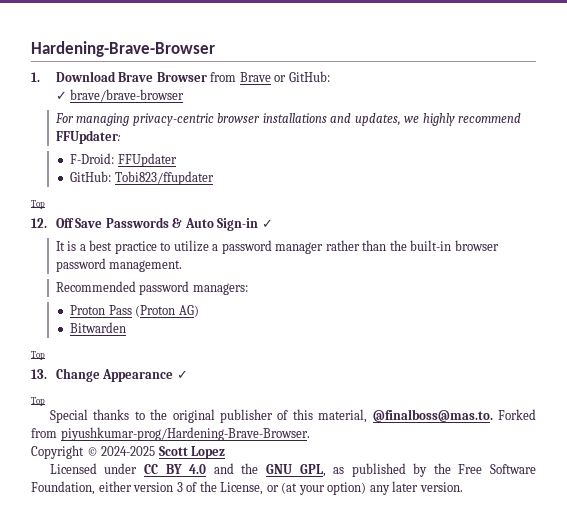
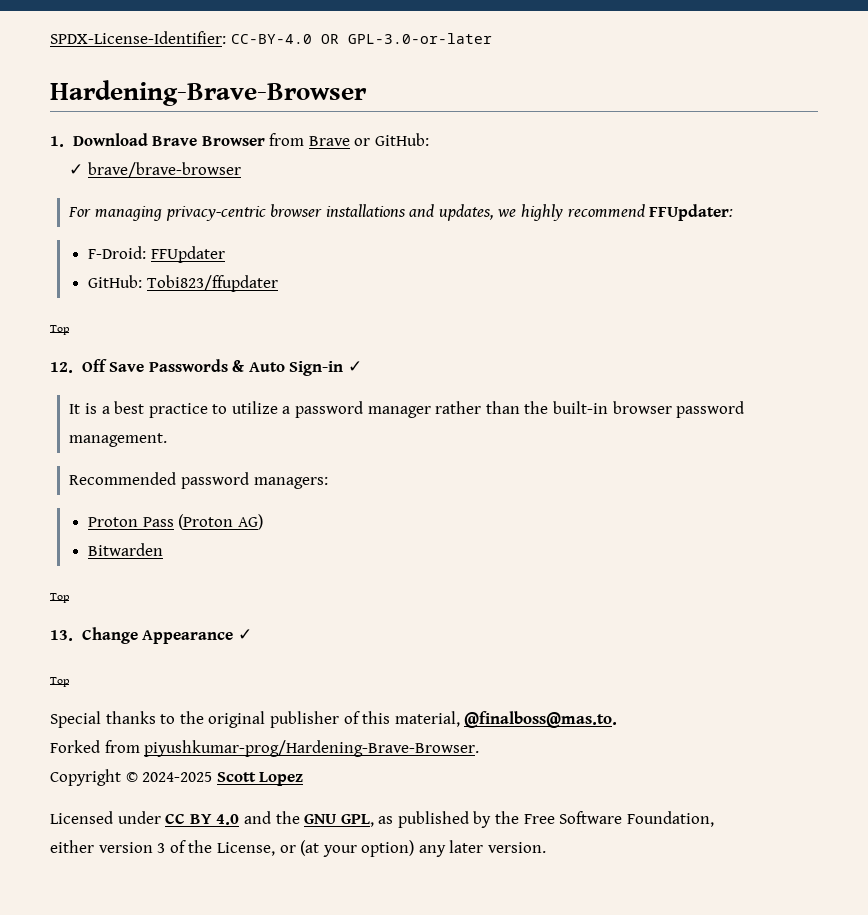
+ SPDX-License-Identifier: CC-BY-4.0 OR GPL-3.0-or-later
- Special thanks to the original publisher of this material, @finalboss@mas.to. Forked from piyushkumar-prog/Hardening-Brave-Browser.
+ Special thanks to the original publisher of this material, @finalboss@mas.to.
+ Forked from piyushkumar-prog/Hardening-Brave-Browser.
- Licensed under CC BY 4.0 and the GNU GPL, as published by the Free Software Foundation, either version 3 of the License, or (at your option) any later version.
+ Licensed under CC BY 4.0 and the GNU GPL, as published by the Free Software Foundation,
+ either version 3 of the License, or (at your option) any later version.

